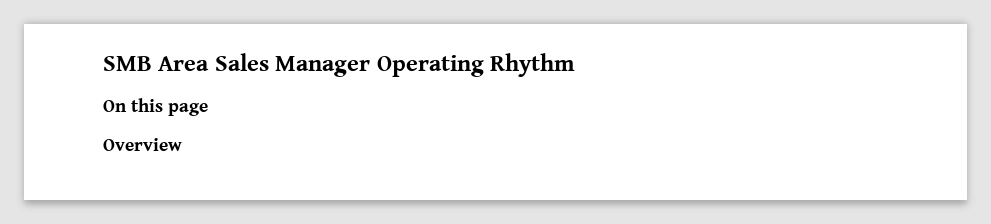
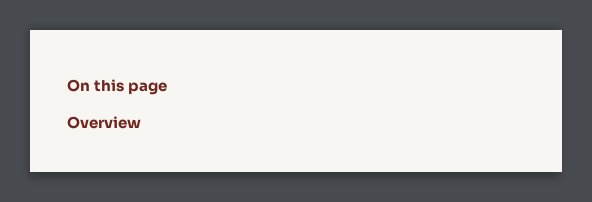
- SMB Area Sales Manager Operating Rhythm

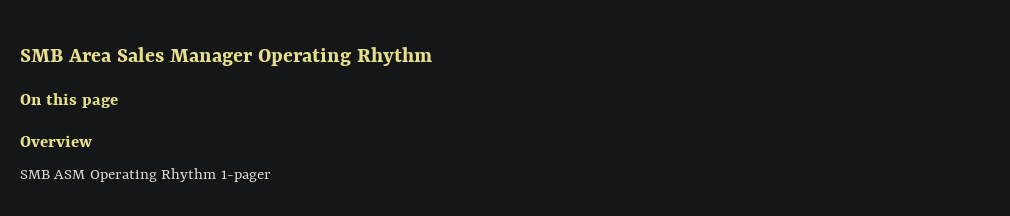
+ SMB Area Sales Manager Operating Rhythm
+ SMB ASM Operating Rhythm 1-pager

